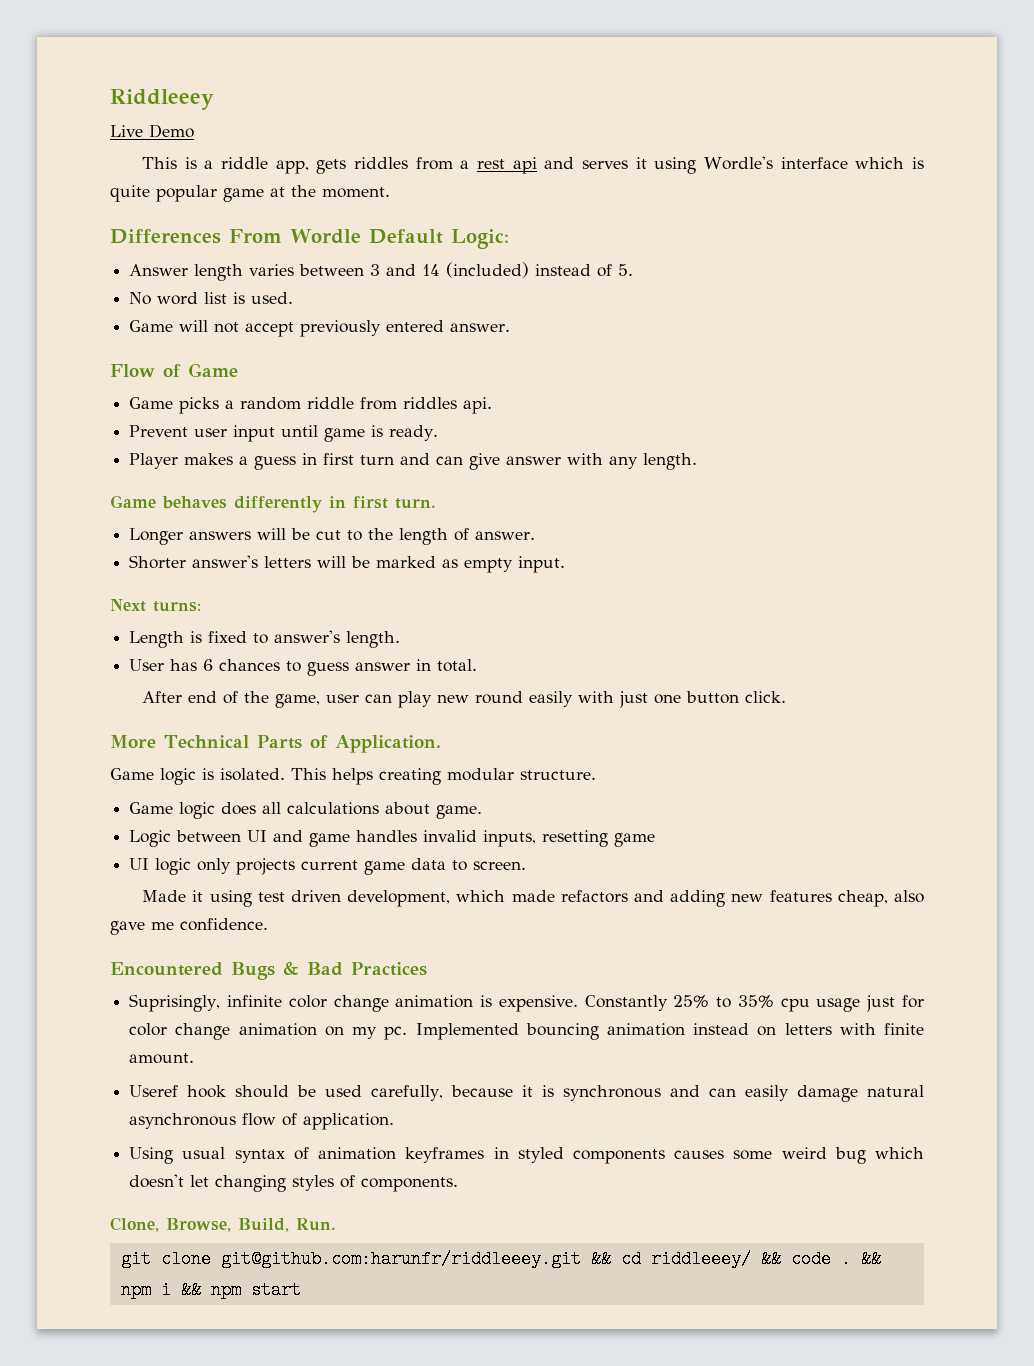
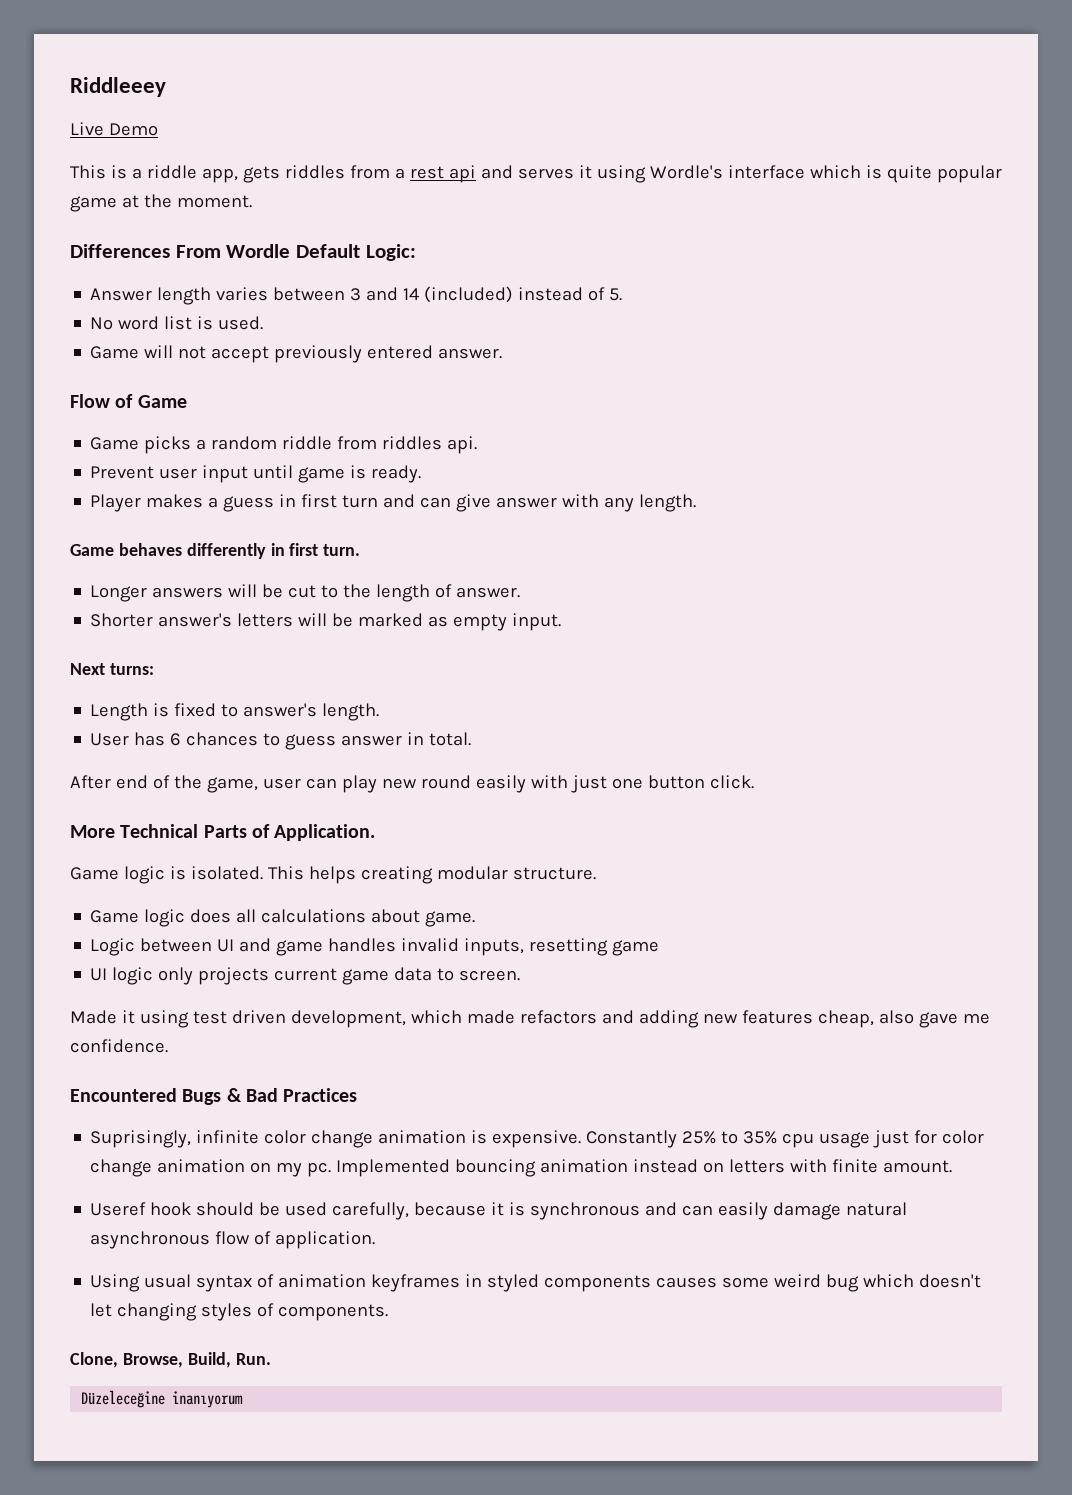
- git clone git@github.com:harunfr/riddleeey.git && cd riddleeey/ && code . && npm i && npm start
+ Düzeleceğine inanıyorum

